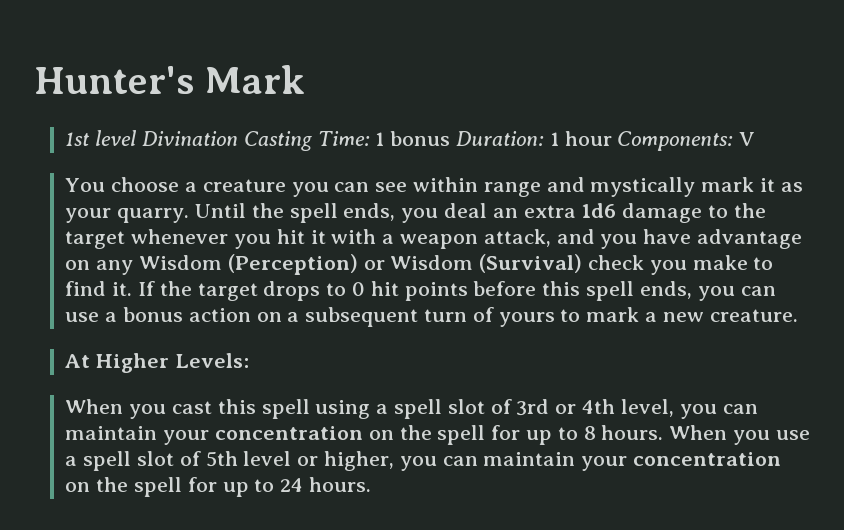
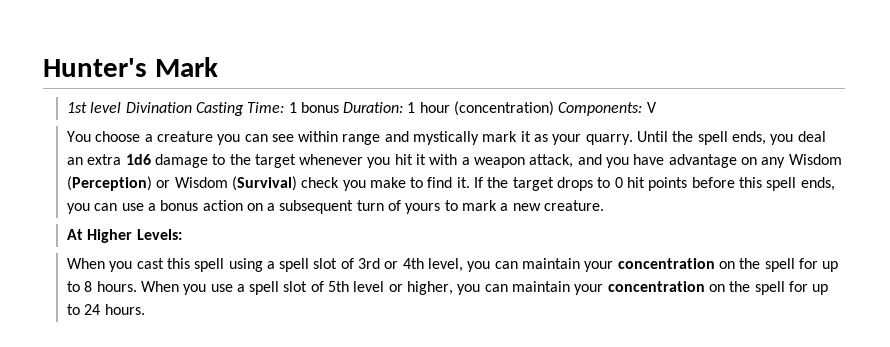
- 1st level Divination Casting Time: 1 bonus Duration: 1 hour Components: V
+ 1st level Divination Casting Time: 1 bonus Duration: 1 hour (concentration) Components: V

